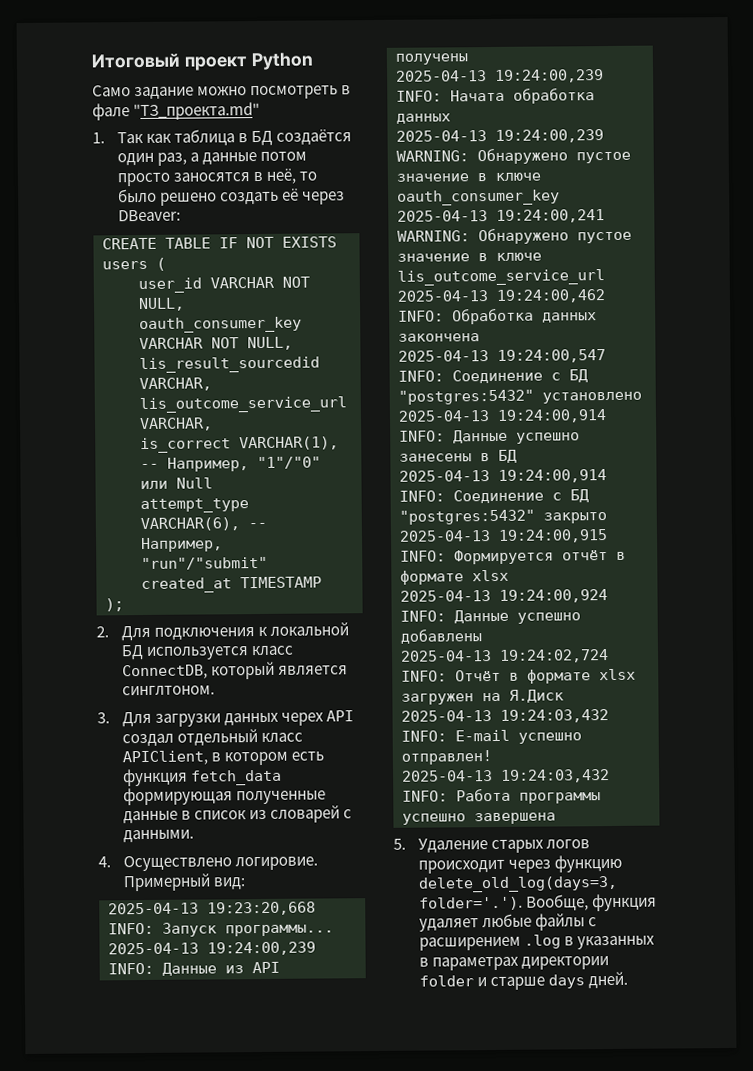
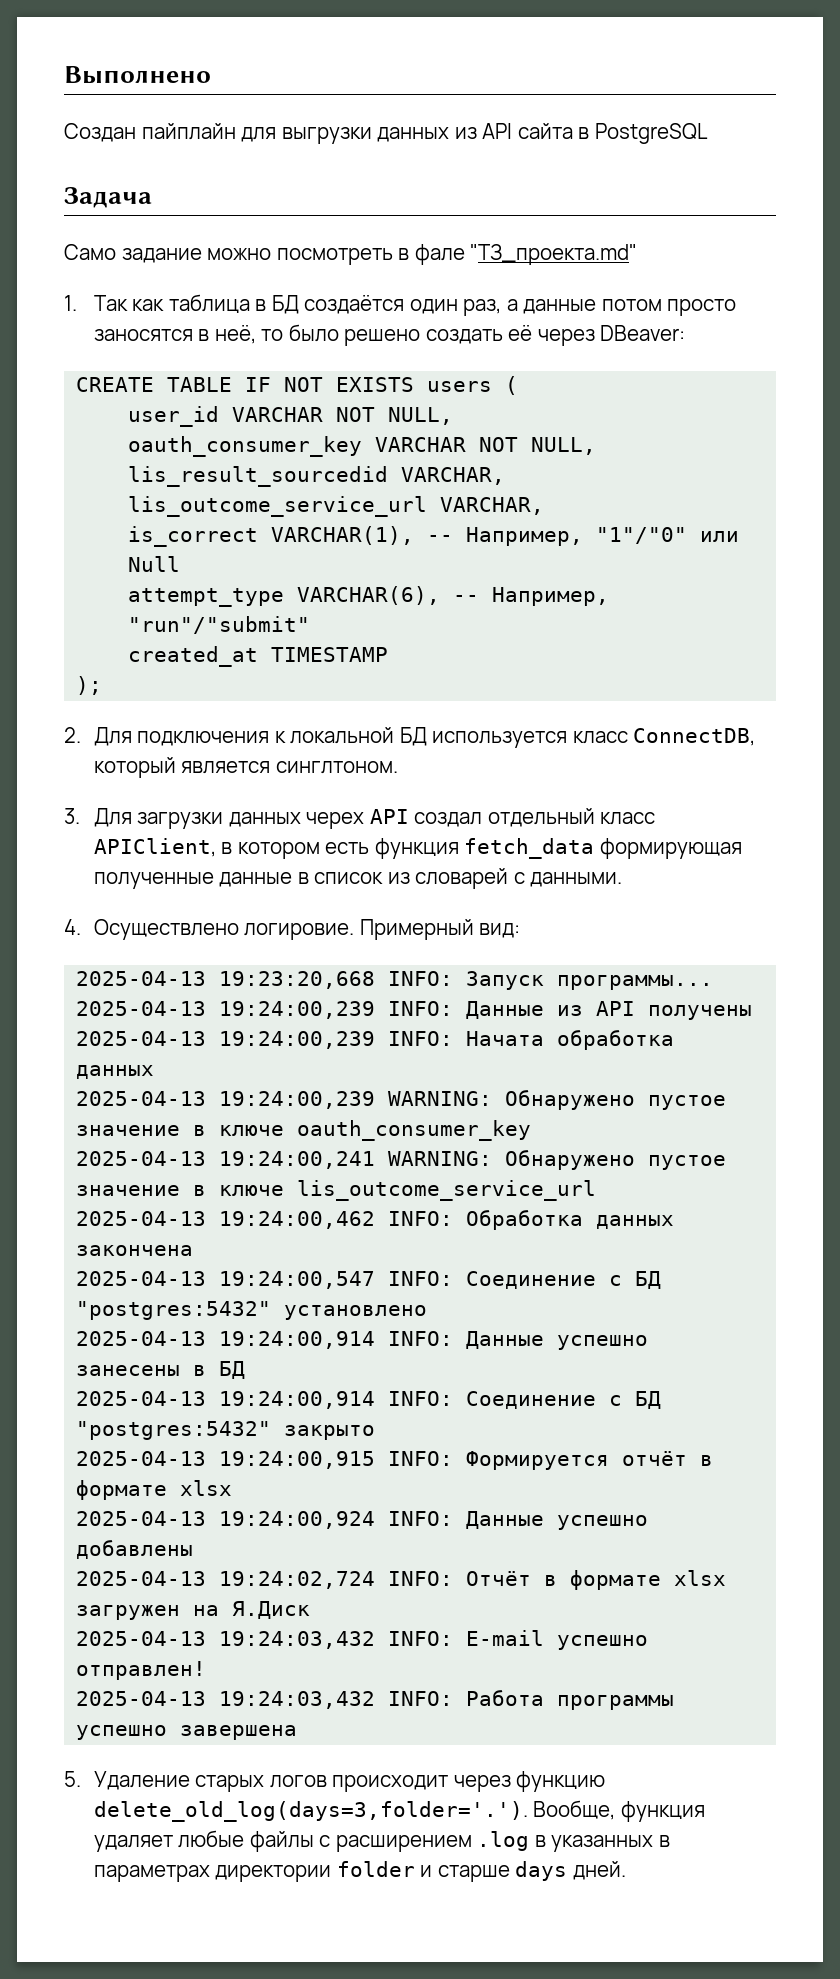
- Итоговый проект Python
+ Выполнено
+ Создан пайплайн для выгрузки данных из API сайта в PostgreSQL
+ Задача

